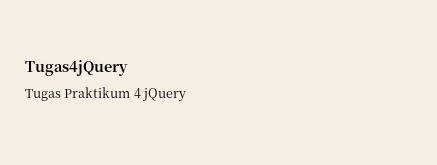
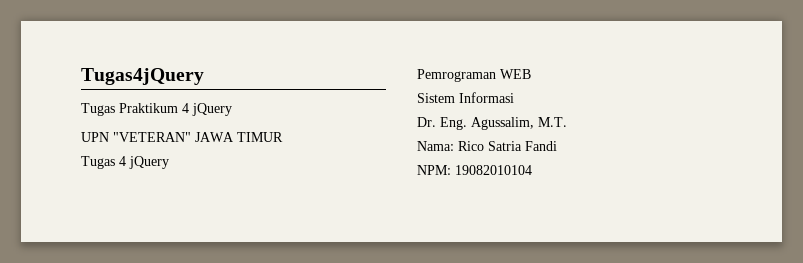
+ UPN "VETERAN" JAWA TIMUR
+ Tugas 4 jQuery
+ Pemrograman WEB
+ Sistem Informasi
+ Dr. Eng. Agussalim, M.T.
+ Nama: Rico Satria Fandi
+ NPM: 19082010104

